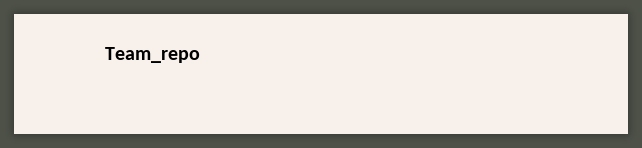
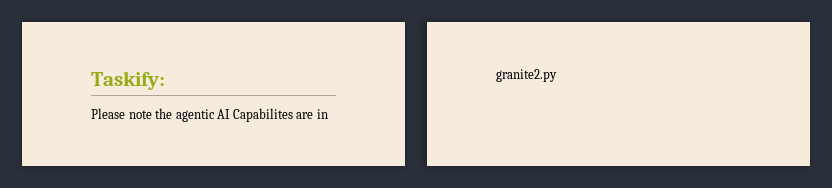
- Team_repo
+ Taskify:
+ Please note the agentic AI Capabilites are in granite2.py

